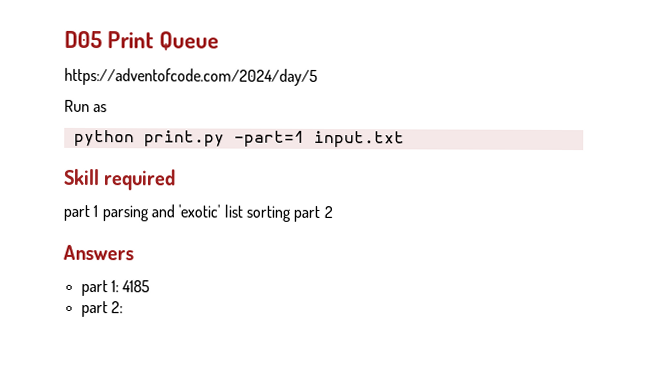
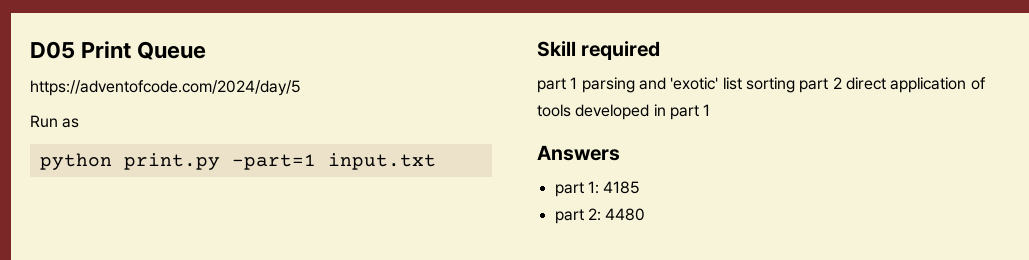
- part 1 parsing and 'exotic' list sorting part 2
+ part 1 parsing and 'exotic' list sorting part 2 direct application of tools developed in part 1
- part 2:
+ part 2: 4480

